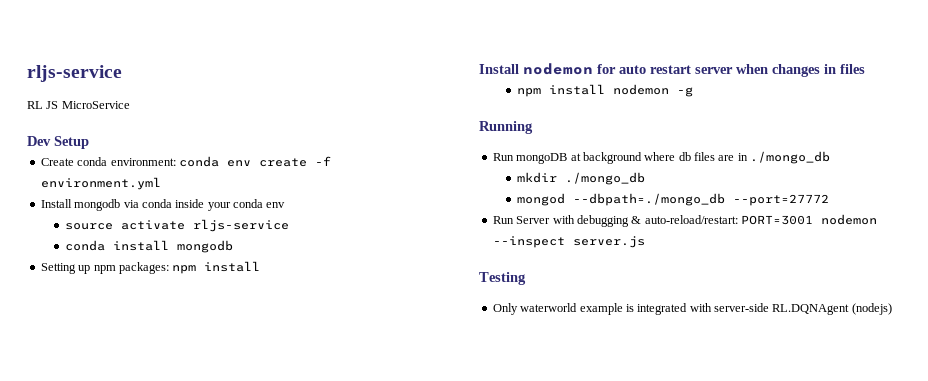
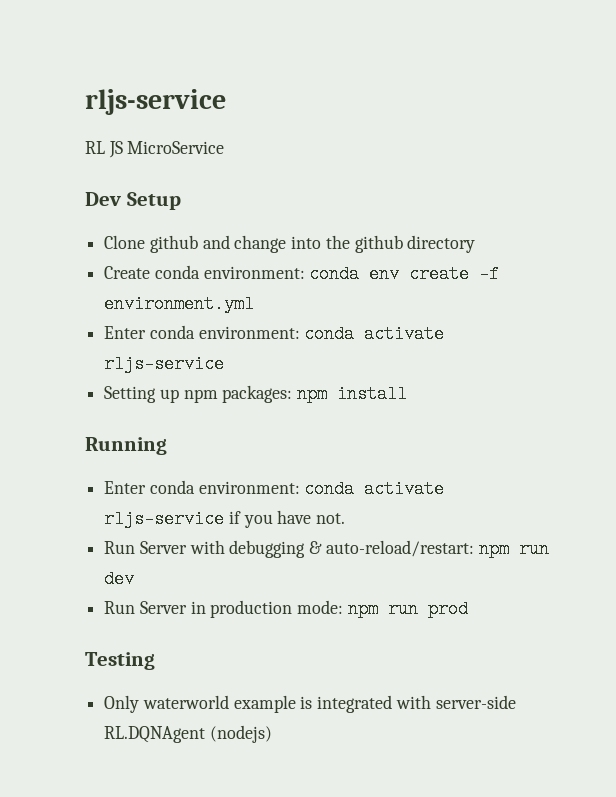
+ Clone github and change into the github directory
  Create conda environment: conda env create -f environment.yml
- Install mongodb via conda inside your conda env
- source activate rljs-service
- conda install mongodb
+ Enter conda environment: conda activate rljs-service
- Install nodemon for auto restart server when changes in files
- npm install nodemon -g
  Running
- Run mongoDB at background where db files are in ./mongo_db
- mkdir ./mongo_db
- mongod --dbpath=./mongo_db --port=27772
+ Enter conda environment: conda activate rljs-service if you have not.
- Run Server with debugging & auto-reload/restart: PORT=3001 nodemon --inspect server.js
+ Run Server with debugging & auto-reload/restart: npm run dev
+ Run Server in production mode: npm run prod

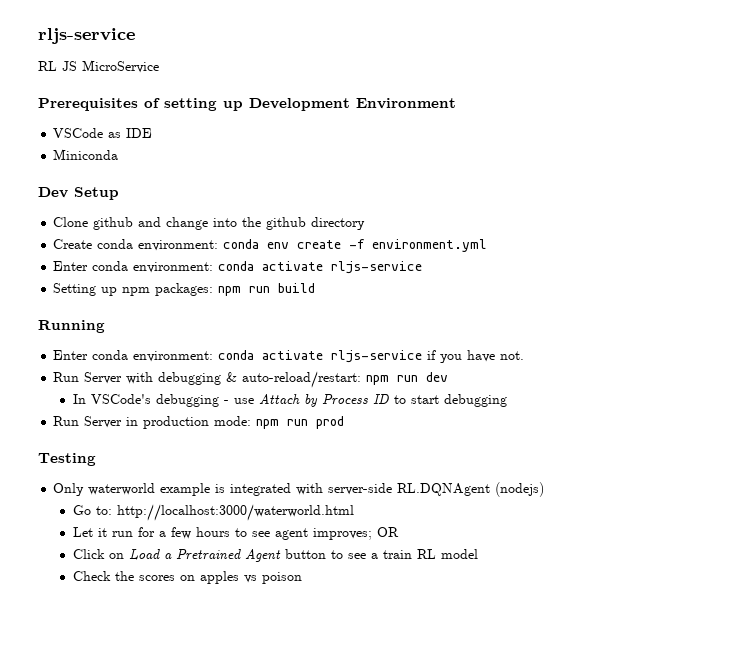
+ Prerequisites of setting up Development Environment
+ VSCode as IDE
+ Miniconda
- Setting up npm packages: npm install
+ Setting up npm packages: npm run build
+ In VSCode's debugging - use Attach by Process ID to start debugging
+ Go to: http://localhost:3000/waterworld.html
+ Let it run for a few hours to see agent improves; OR
+ Click on Load a Pretrained Agent button to see a train RL model
+ Check the scores on apples vs poison

